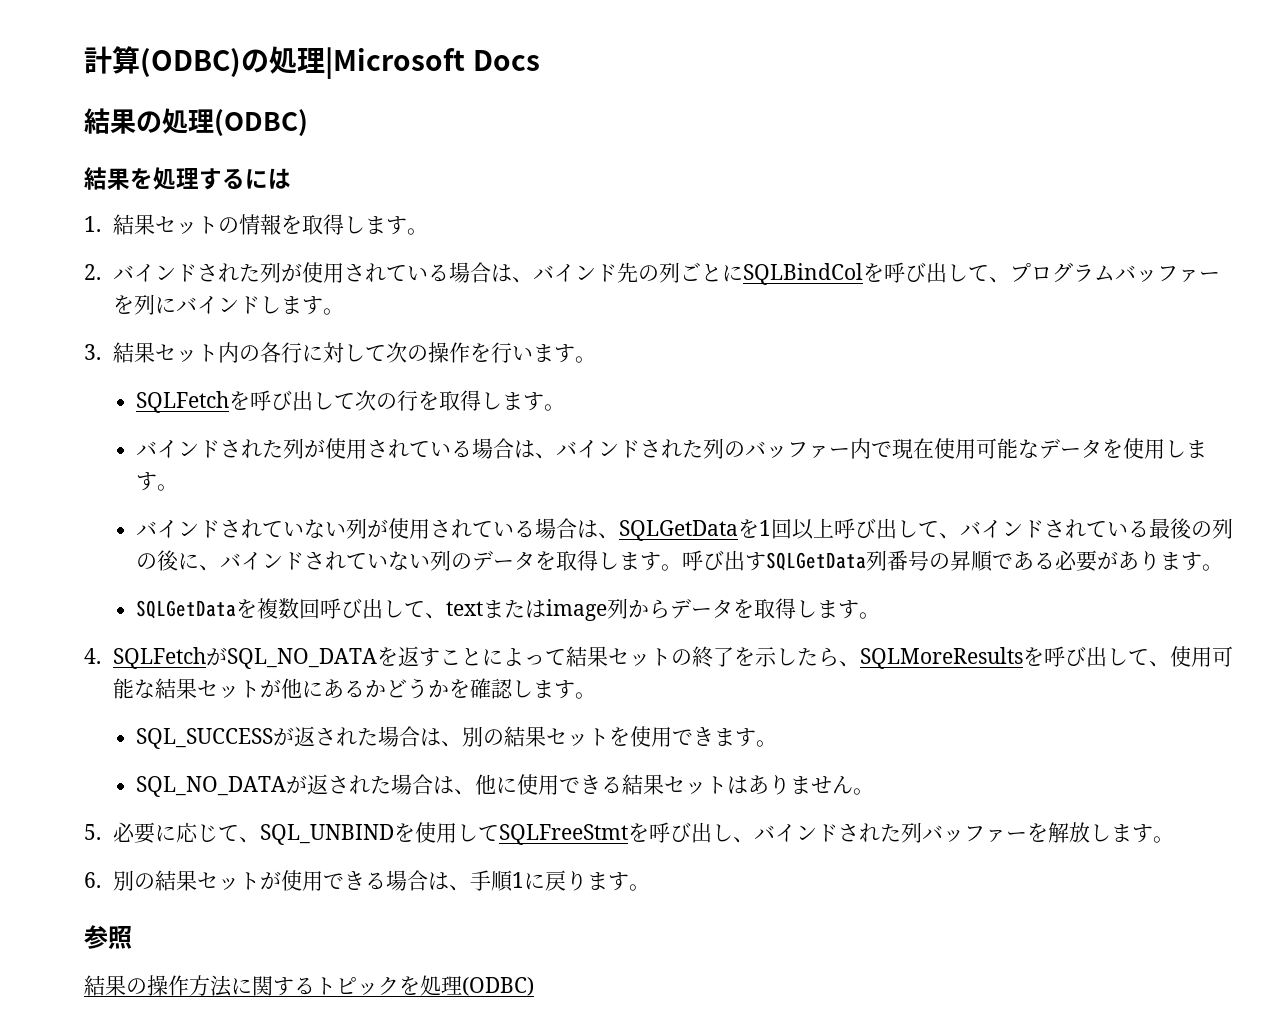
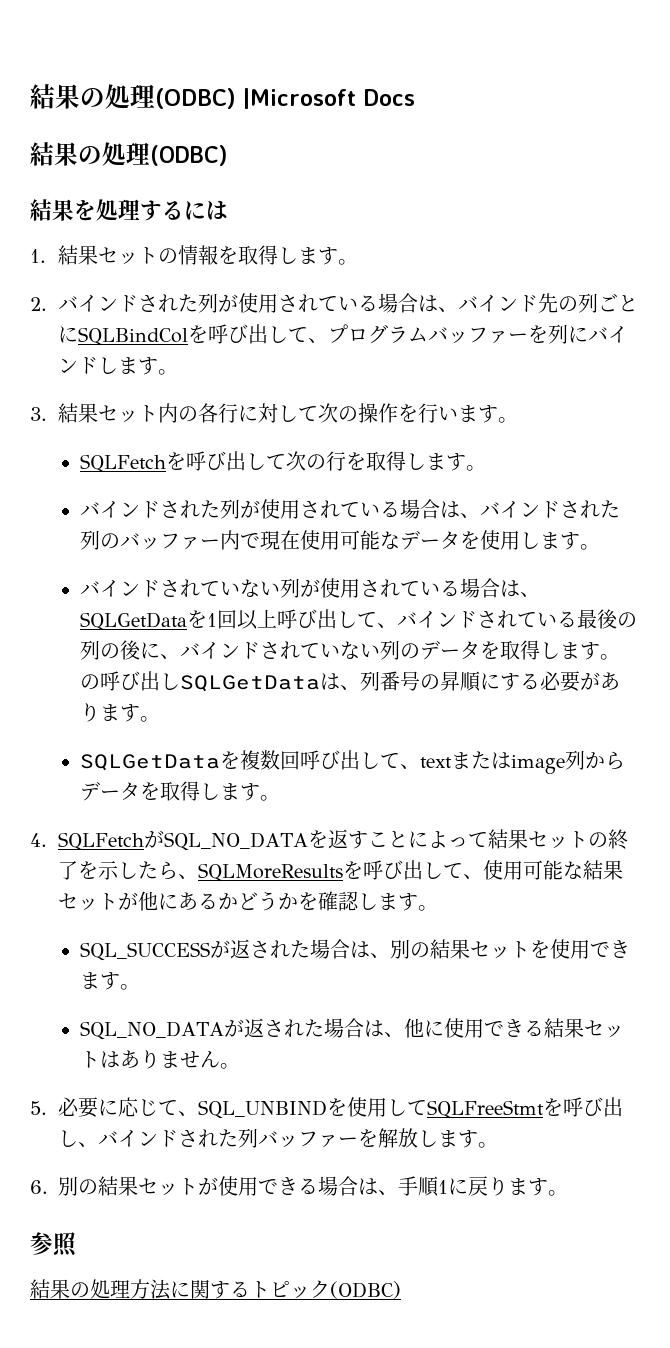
- 計算(ODBC)の処理|Microsoft Docs
+ 結果の処理(ODBC) |Microsoft Docs
- 呼び出すSQLGetData列番号の昇順である必要があります。
+ の呼び出しSQLGetDataは、列番号の昇順にする必要があります。
- 結果の操作方法に関するトピックを処理(ODBC)
+ 結果の処理方法に関するトピック(ODBC)

